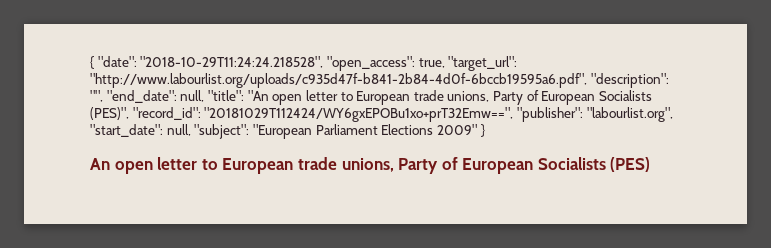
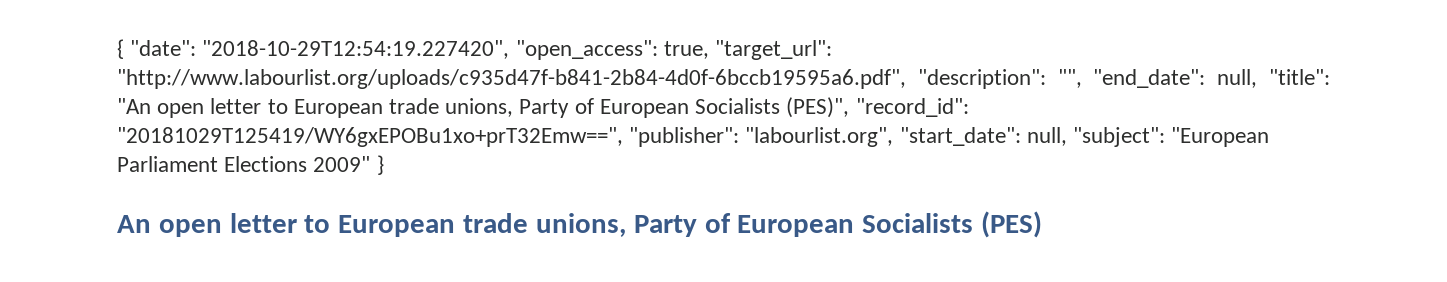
- { "date": "2018-10-29T11:24:24.218528", "open_access": true, "target_url": "http://www.labourlist.org/uploads/c935d47f-b841-2b84-4d0f-6bccb19595a6.pdf", "description": "", "end_date": null, "title": "An open letter to European trade unions, Party of European Socialists (PES)", "record_id": "20181029T112424/WY6gxEPOBu1xo+prT32Emw==", "publisher": "labourlist.org", "start_date": null, "subject": "European Parliament Elections 2009" }
+ { "date": "2018-10-29T12:54:19.227420", "open_access": true, "target_url": "http://www.labourlist.org/uploads/c935d47f-b841-2b84-4d0f-6bccb19595a6.pdf", "description": "", "end_date": null, "title": "An open letter to European trade unions, Party of European Socialists (PES)", "record_id": "20181029T125419/WY6gxEPOBu1xo+prT32Emw==", "publisher": "labourlist.org", "start_date": null, "subject": "European Parliament Elections 2009" }

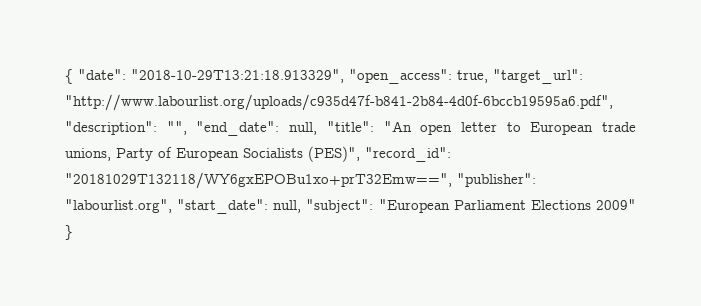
- { "date": "2018-10-29T12:54:19.227420", "open_access": true, "target_url": "http://www.labourlist.org/uploads/c935d47f-b841-2b84-4d0f-6bccb19595a6.pdf", "description": "", "end_date": null, "title": "An open letter to European trade unions, Party of European Socialists (PES)", "record_id": "20181029T125419/WY6gxEPOBu1xo+prT32Emw==", "publisher": "labourlist.org", "start_date": null, "subject": "European Parliament Elections 2009" }
+ { "date": "2018-10-29T13:21:18.913329", "open_access": true, "target_url": "http://www.labourlist.org/uploads/c935d47f-b841-2b84-4d0f-6bccb19595a6.pdf", "description": "", "end_date": null, "title": "An open letter to European trade unions, Party of European Socialists (PES)", "record_id": "20181029T132118/WY6gxEPOBu1xo+prT32Emw==", "publisher": "labourlist.org", "start_date": null, "subject": "European Parliament Elections 2009" }
- An open letter to European trade unions, Party of European Socialists (PES)

